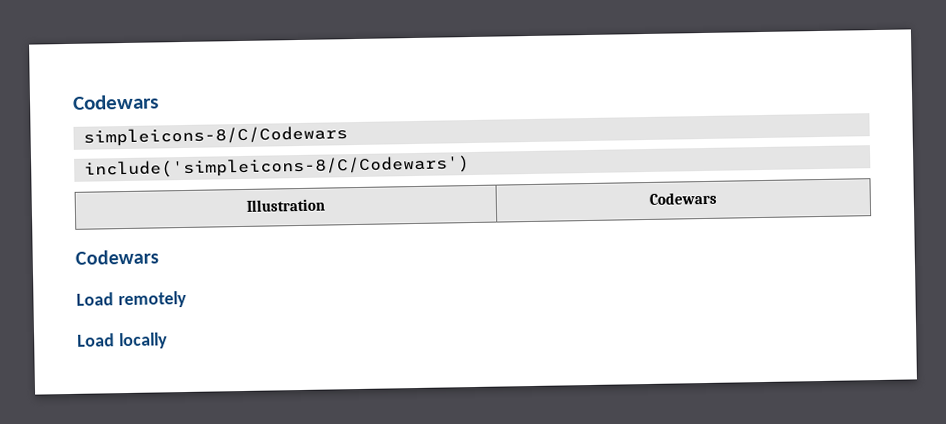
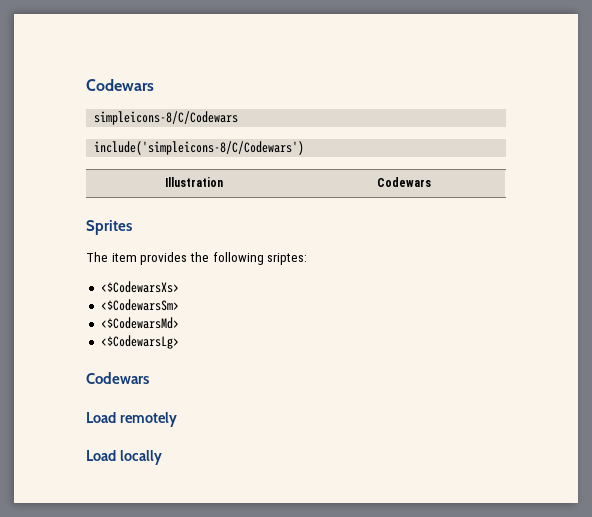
+ Sprites
+ The item provides the following sriptes:
+ <$CodewarsXs>
+ <$CodewarsSm>
+ <$CodewarsMd>
+ <$CodewarsLg>

